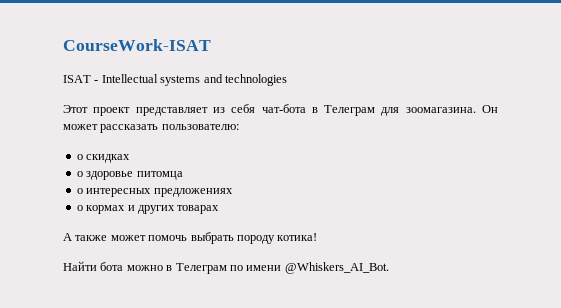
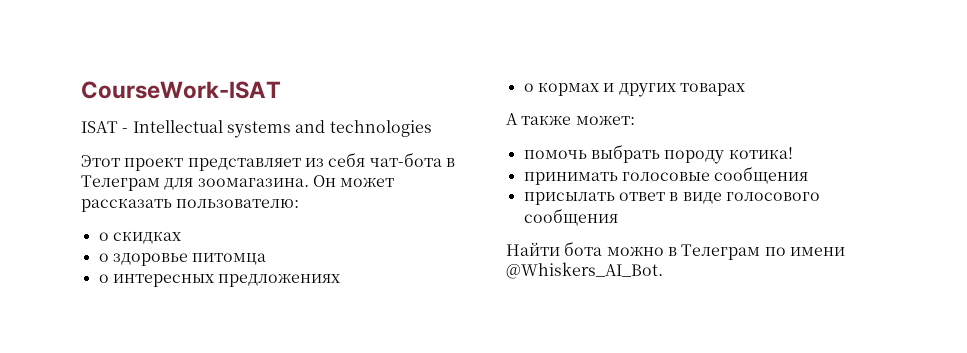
- А также может помочь выбрать породу котика!
+ А также может:
+ помочь выбрать породу котика!
+ принимать голосовые сообщения
+ присылать ответ в виде голосового сообщения

